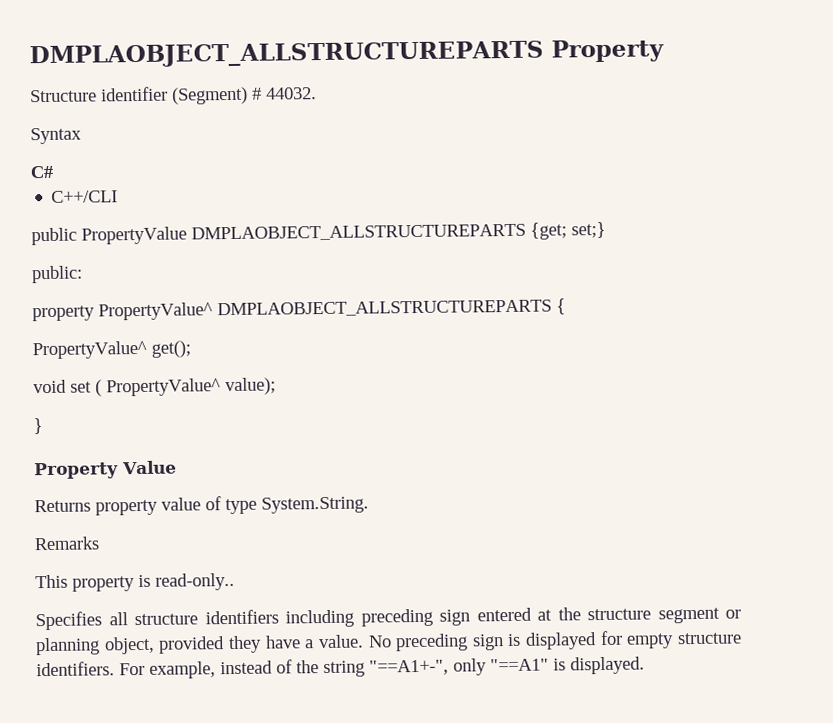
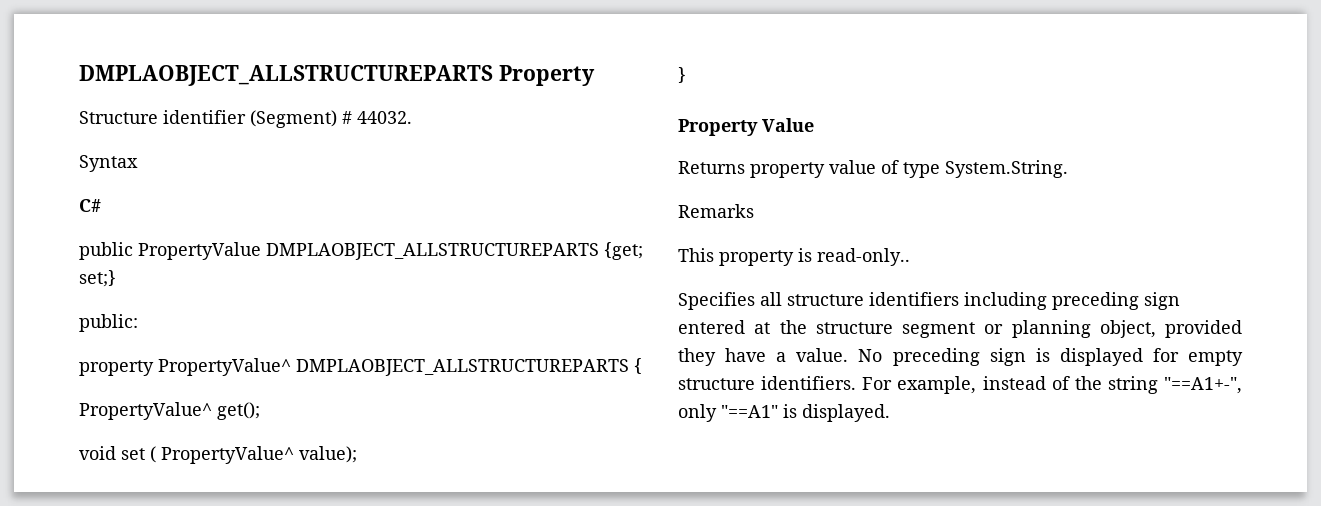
- C++/CLI

